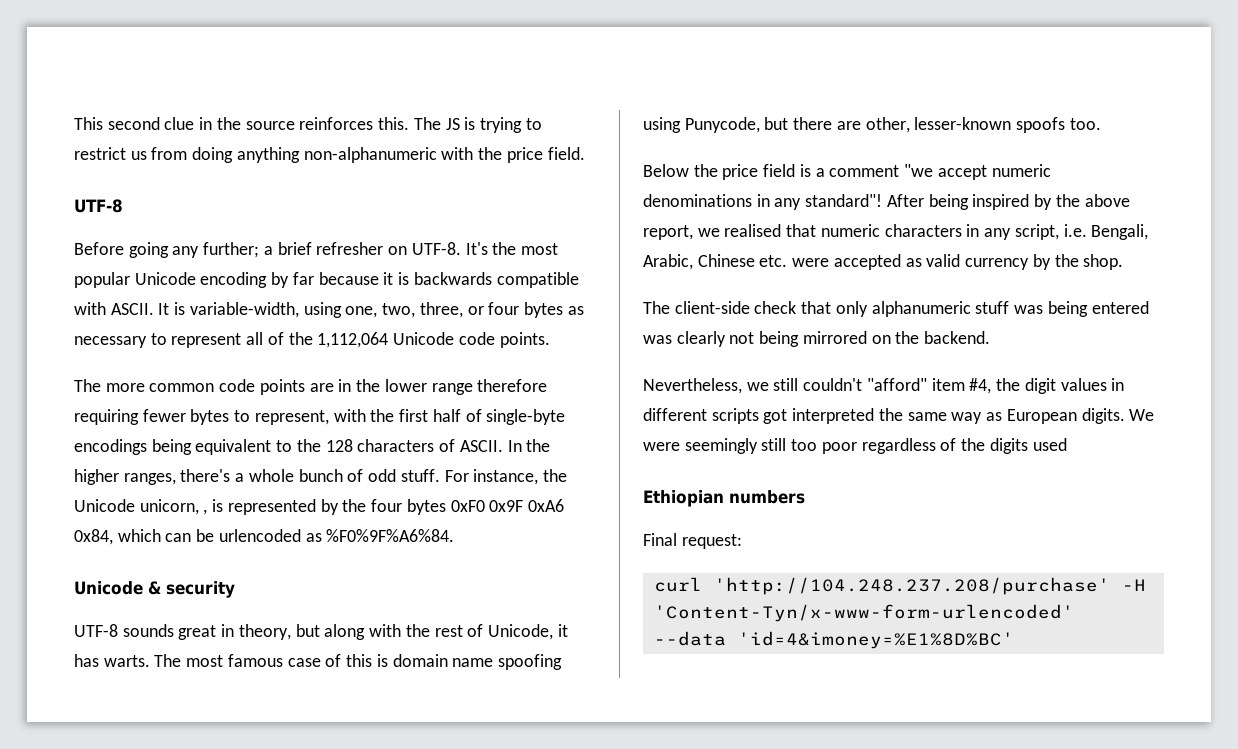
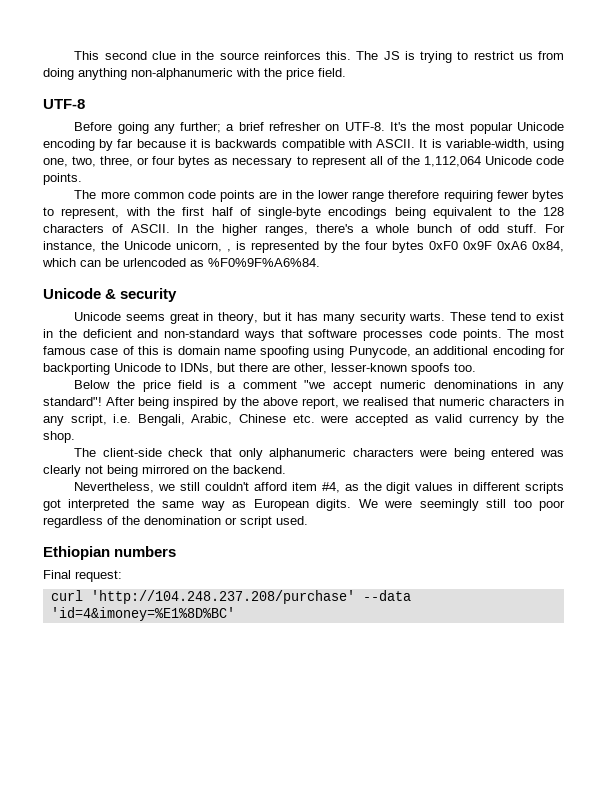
- UTF-8 sounds great in theory, but along with the rest of Unicode, it has warts.
+ Unicode seems great in theory, but it has many security warts. These tend to exist in the deficient and non-standard ways that software processes code points.
- The most famous case of this is domain name spoofing using Punycode, but there are other, lesser-known spoofs too.
+ The most famous case of this is domain name spoofing using Punycode, an additional encoding for backporting Unicode to IDNs, but there are other, lesser-known spoofs too.
- The client-side check that only alphanumeric stuff was being entered was clearly not being mirrored on the backend.
+ The client-side check that only alphanumeric characters were being entered was clearly not being mirrored on the backend.
- Nevertheless, we still couldn't "afford" item #4, the digit values in different scripts got interpreted the same way as European digits.
+ Nevertheless, we still couldn't afford item #4, as the digit values in different scripts got interpreted the same way as European digits.
- We were seemingly still too poor regardless of the digits used
+ We were seemingly still too poor regardless of the denomination or script used.
- curl 'http://104.248.237.208/purchase' -H 'Content-Tyn/x-www-form-urlencoded' --data 'id=4&imoney=%E1%8D%BC'
+ curl 'http://104.248.237.208/purchase' --data 'id=4&imoney=%E1%8D%BC'

